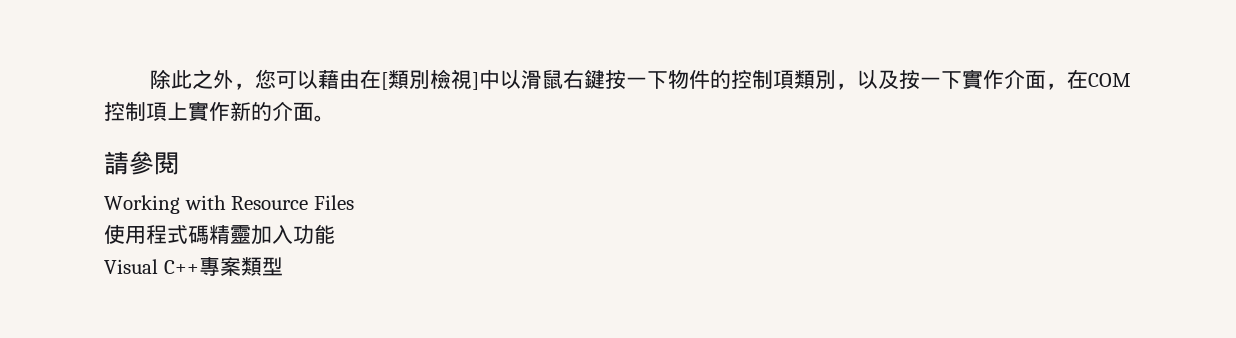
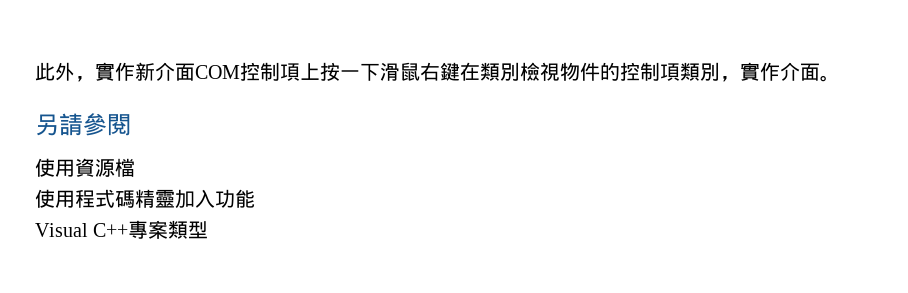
- 除此之外，您可以藉由在[類別檢視]中以滑鼠右鍵按一下物件的控制項類別，以及按一下實作介面，在COM控制項上實作新的介面。
+ 此外，實作新介面COM控制項上按一下滑鼠右鍵在類別檢視物件的控制項類別，實作介面。
- 請參閱
+ 另請參閱
- Working with Resource Files
+ 使用資源檔

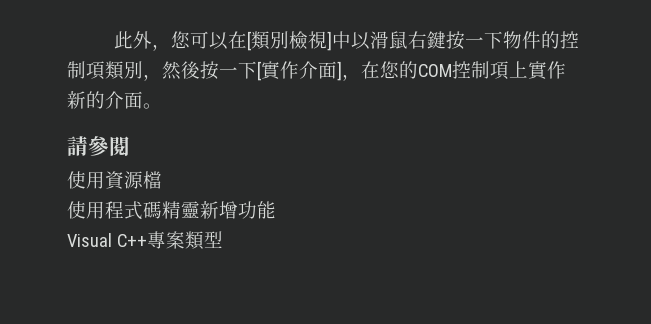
- 此外，實作新介面COM控制項上按一下滑鼠右鍵在類別檢視物件的控制項類別，實作介面。
+ 此外，您可以在[類別檢視]中以滑鼠右鍵按一下物件的控制項類別，然後按一下[實作介面]，在您的COM控制項上實作新的介面。
- 另請參閱
+ 請參閱
- 使用程式碼精靈加入功能
+ 使用程式碼精靈新增功能

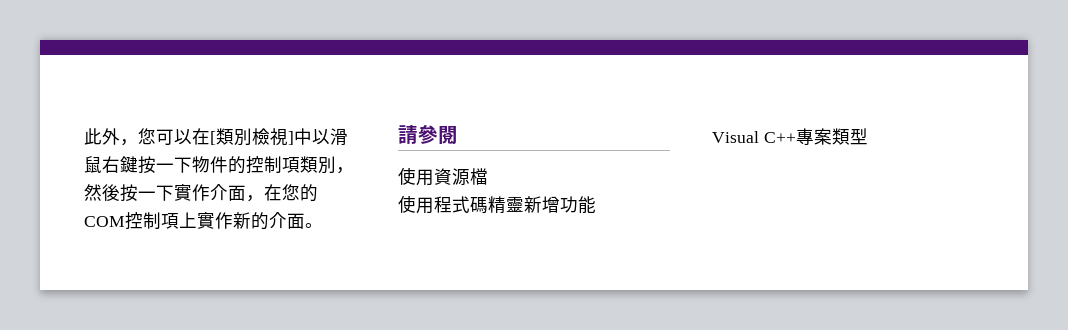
- 此外，您可以在[類別檢視]中以滑鼠右鍵按一下物件的控制項類別，然後按一下[實作介面]，在您的COM控制項上實作新的介面。
+ 此外，您可以在[類別檢視]中以滑鼠右鍵按一下物件的控制項類別，然後按一下實作介面，在您的COM控制項上實作新的介面。

